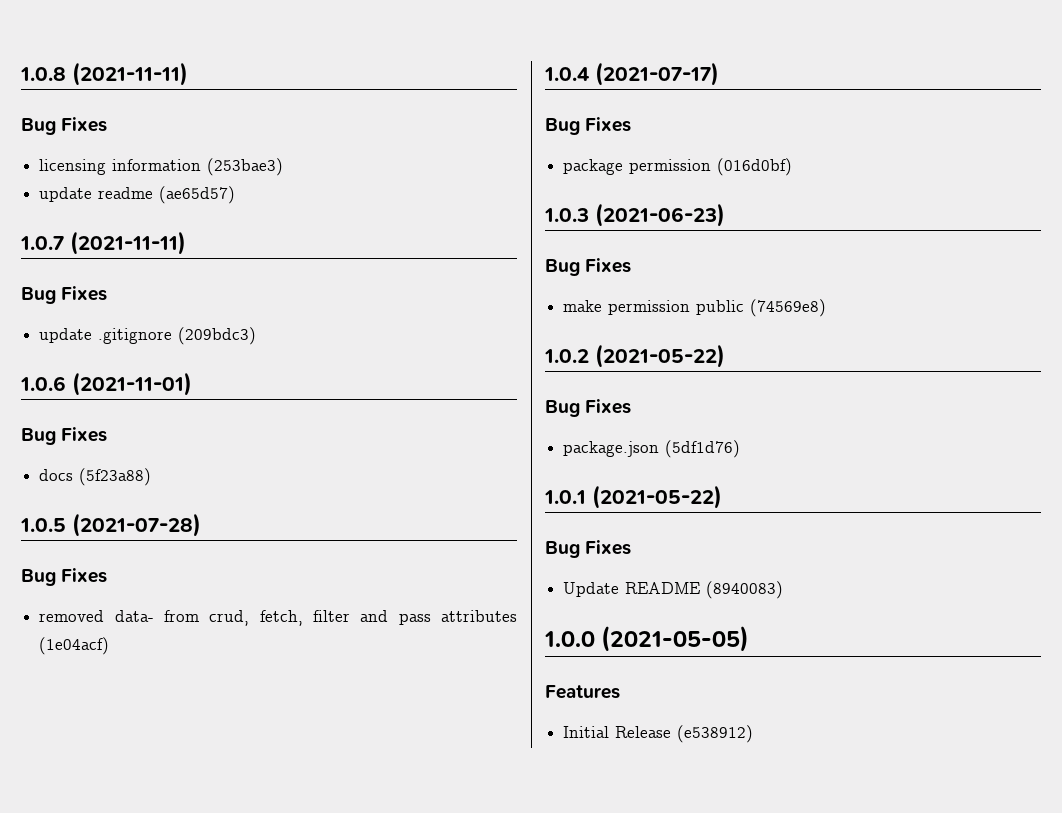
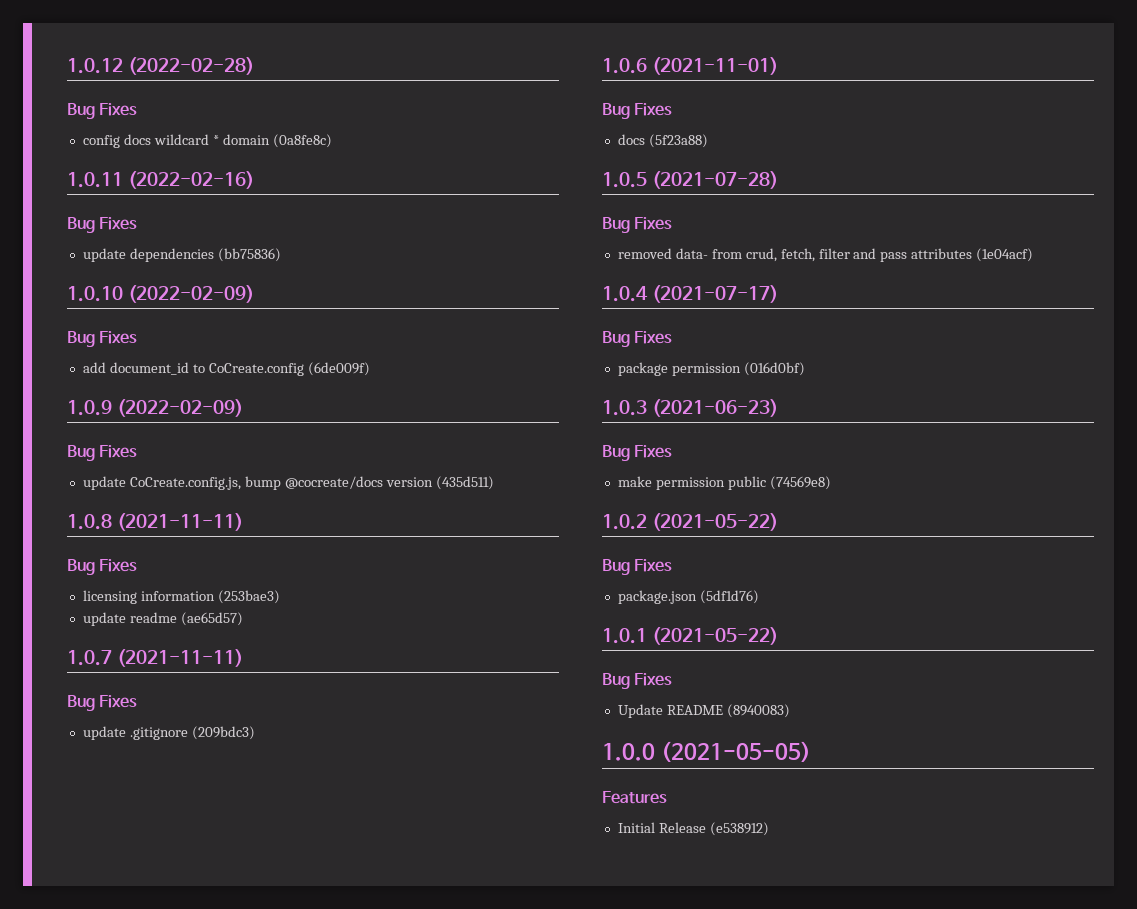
+ 1.0.12 (2022-02-28)
+ Bug Fixes
+ config docs wildcard * domain (0a8fe8c)
+ 1.0.11 (2022-02-16)
+ Bug Fixes
+ update dependencies (bb75836)
+ 1.0.10 (2022-02-09)
+ Bug Fixes
+ add document_id to CoCreate.config (6de009f)
+ 1.0.9 (2022-02-09)
+ Bug Fixes
+ update CoCreate.config.js, bump @cocreate/docs version (435d511)

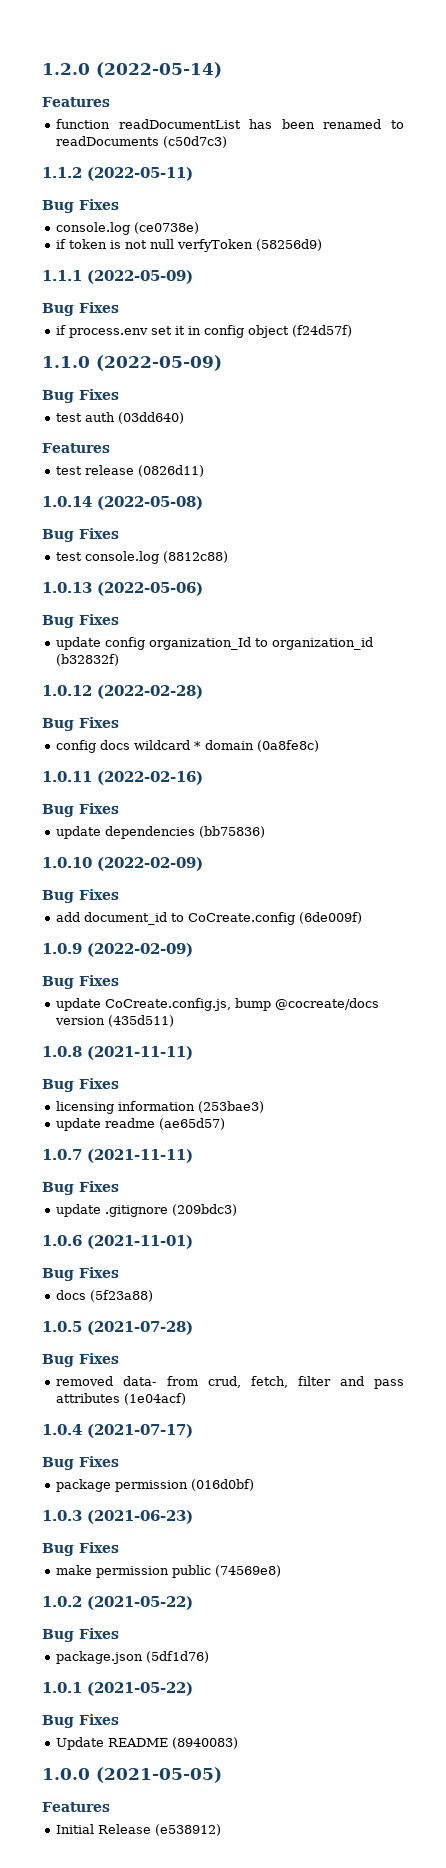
+ 1.2.0 (2022-05-14)
+ Features
+ function readDocumentList has been renamed to readDocuments (c50d7c3)
+ 1.1.2 (2022-05-11)
+ Bug Fixes
+ console.log (ce0738e)
+ if token is not null verfyToken (58256d9)
+ 1.1.1 (2022-05-09)
+ Bug Fixes
+ if process.env set it in config object (f24d57f)
+ 1.1.0 (2022-05-09)
+ Bug Fixes
+ test auth (03dd640)
+ Features
+ test release (0826d11)
+ 1.0.14 (2022-05-08)
+ Bug Fixes
+ test console.log (8812c88)
+ 1.0.13 (2022-05-06)
+ Bug Fixes
+ update config organization_Id to organization_id (b32832f)

